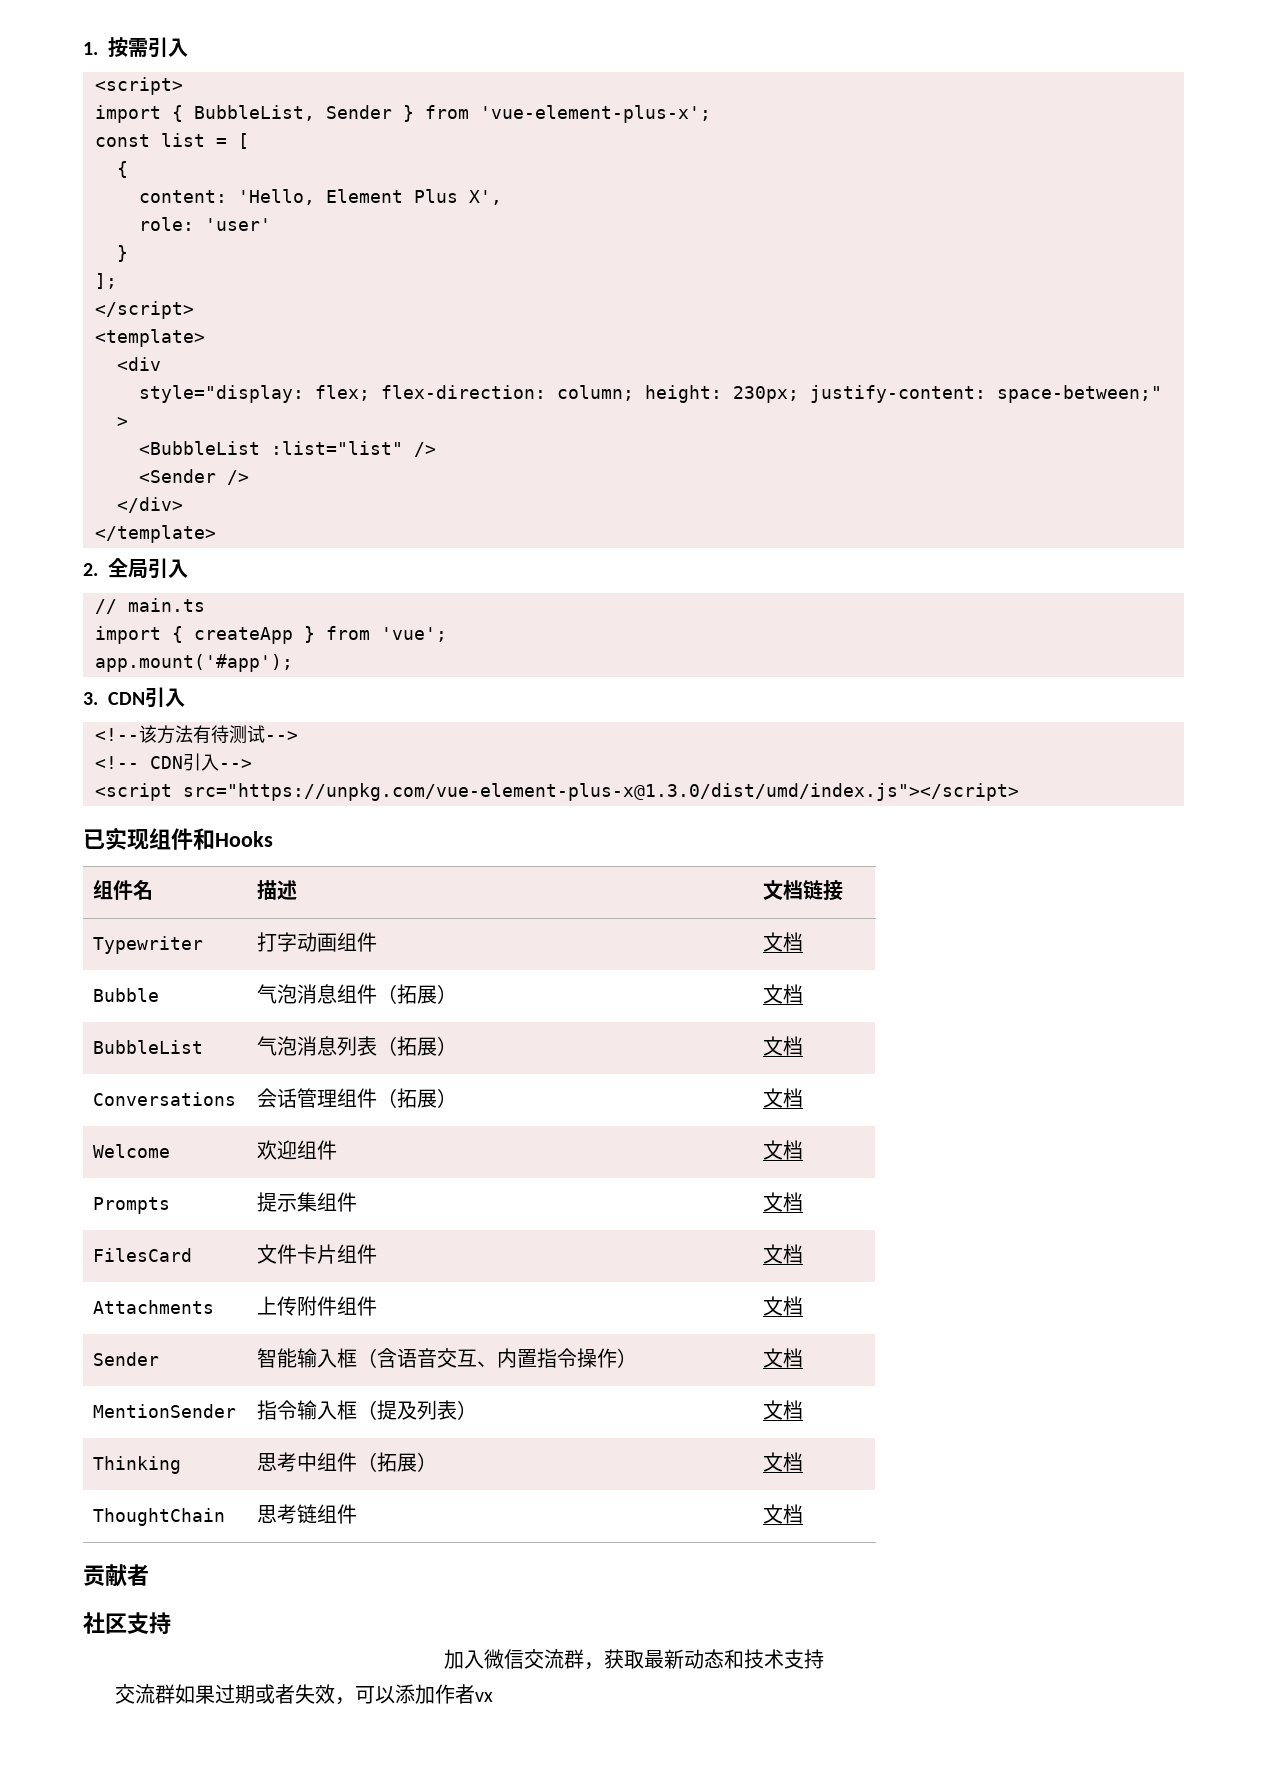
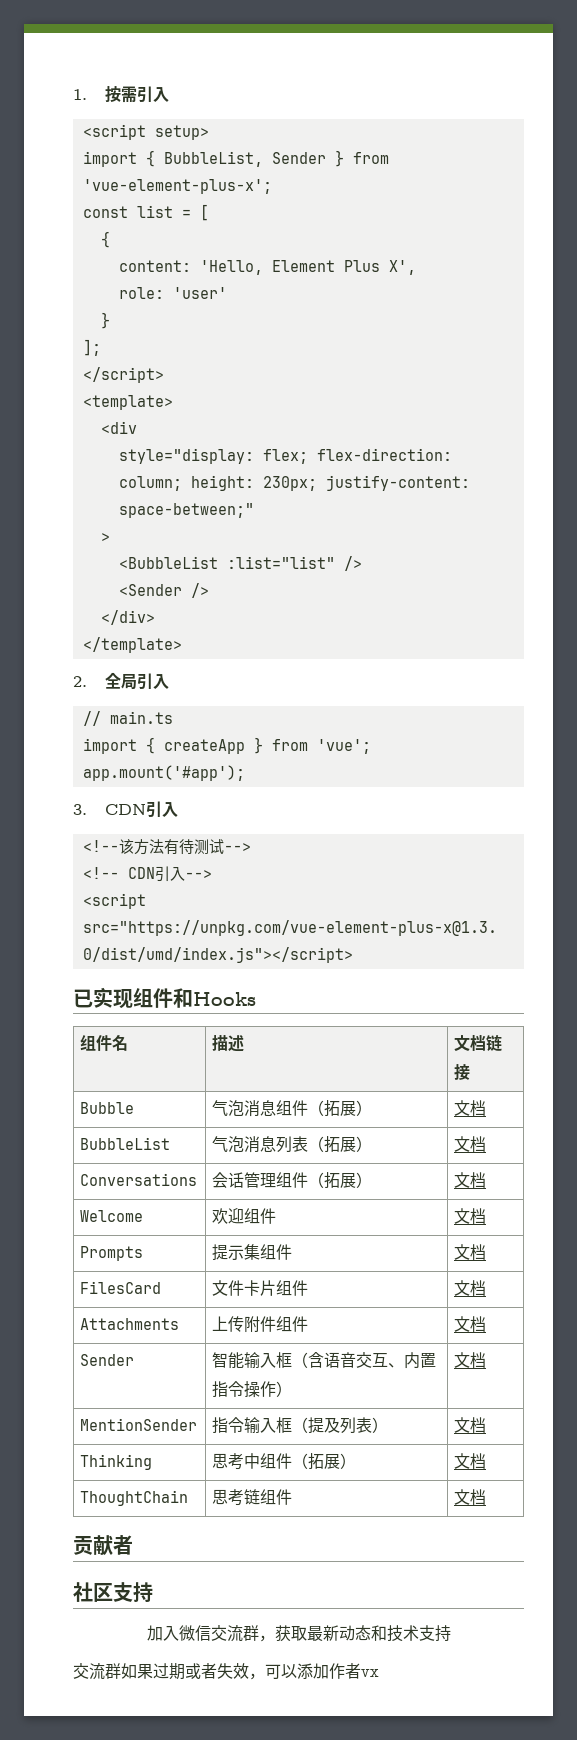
- <script>
+ <script setup>
- Typewriter | 打字动画组件 | 文档

